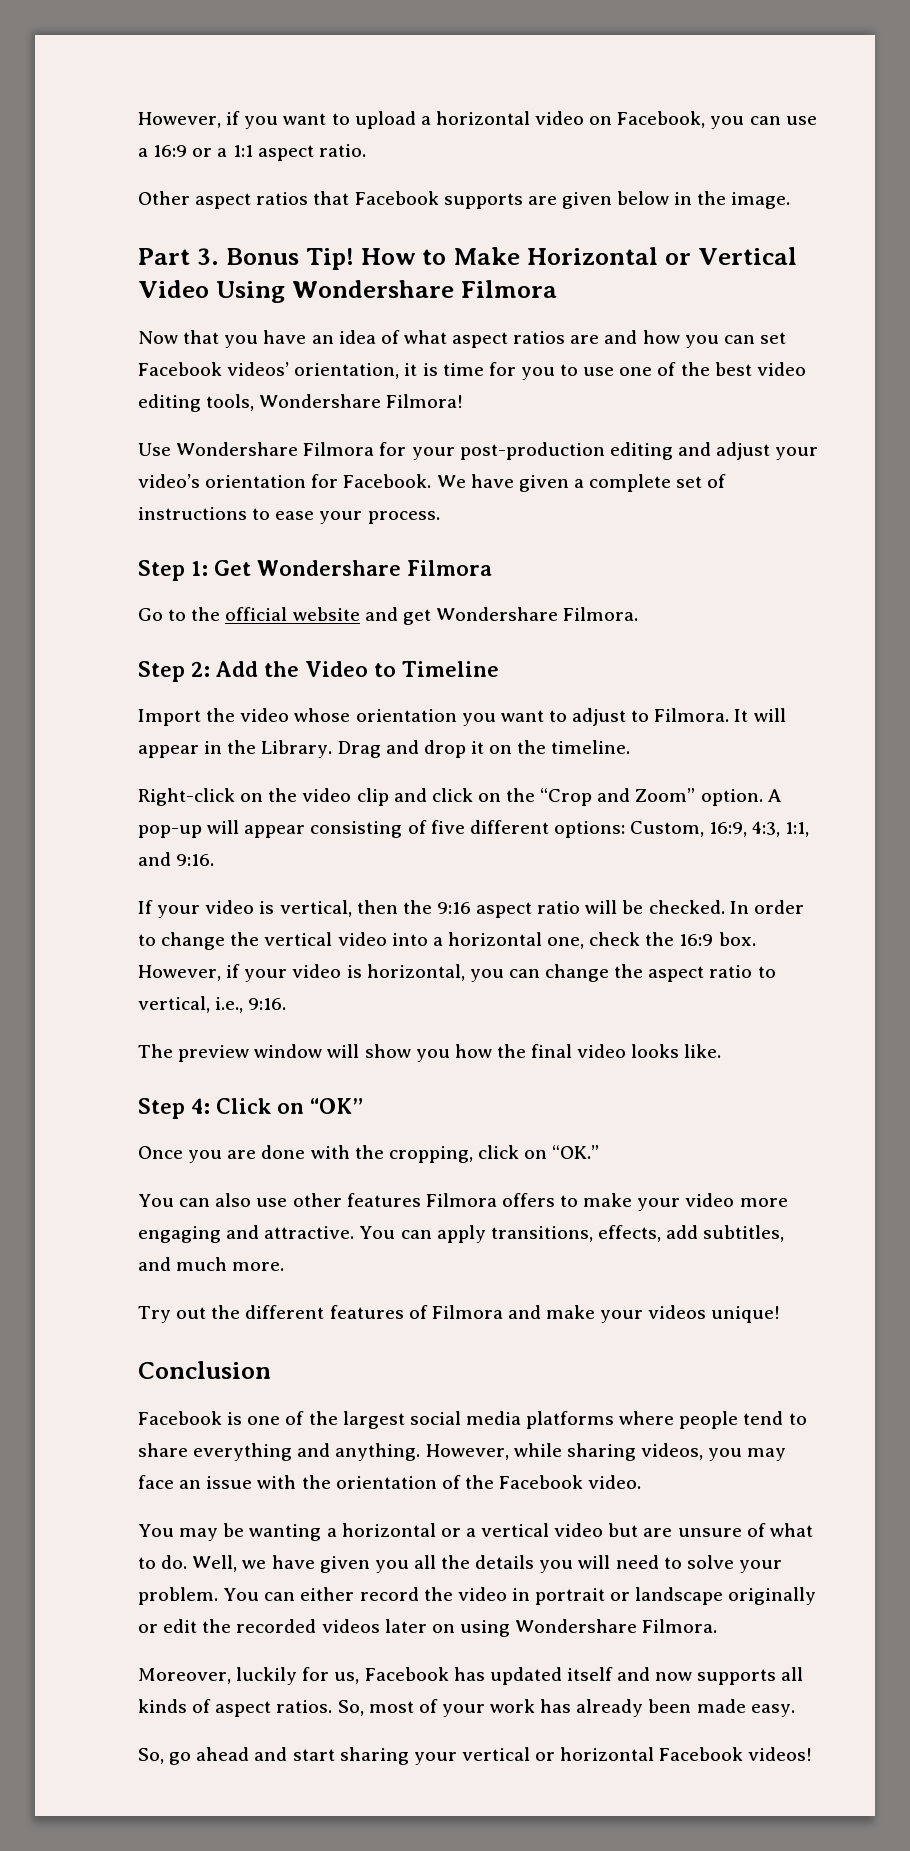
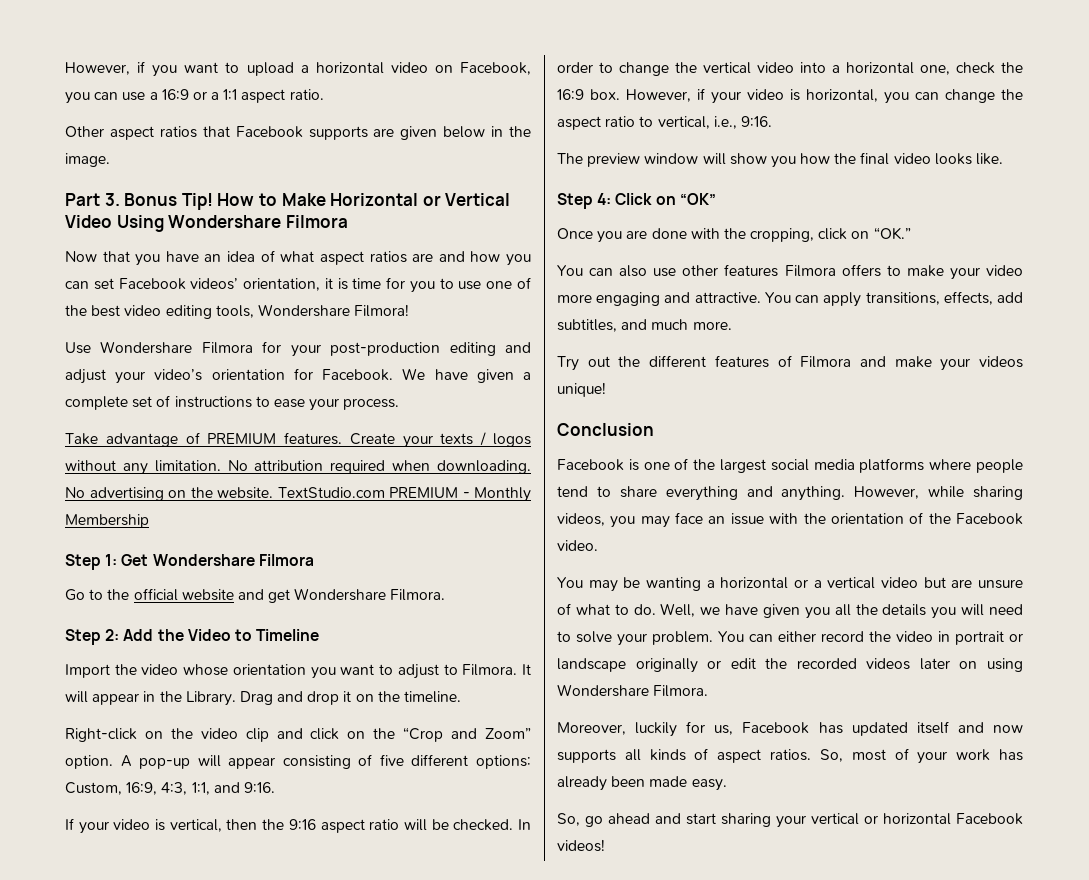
+ Take advantage of PREMIUM features. Create your texts / logos without any limitation. No attribution required when downloading. No advertising on the website. TextStudio.com PREMIUM - Monthly Membership

